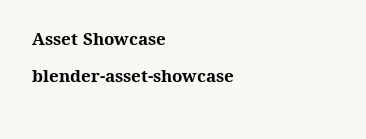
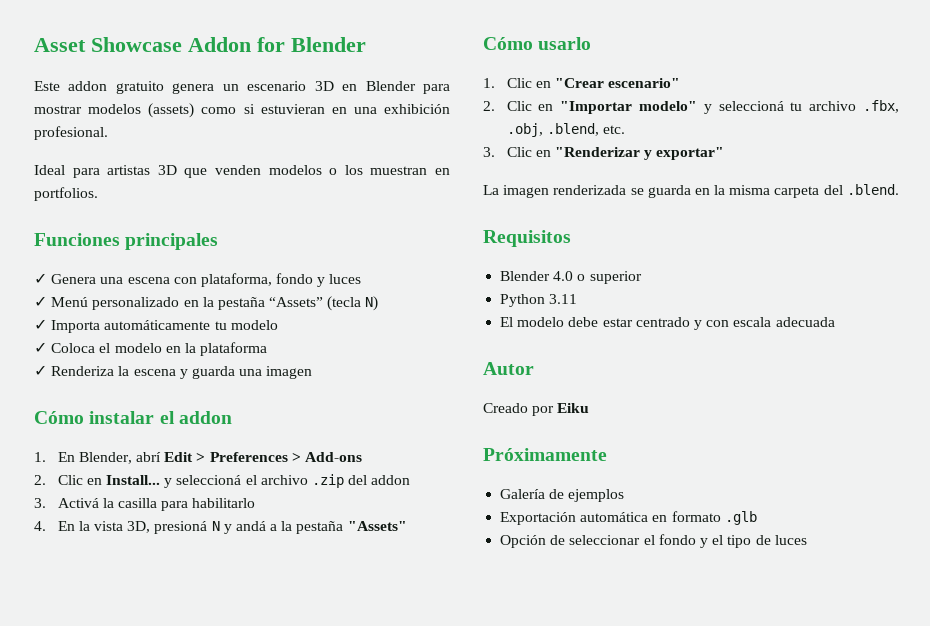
- Asset Showcase
- blender-asset-showcase
+ Asset Showcase Addon for Blender
+ Este addon gratuito genera un escenario 3D en Blender para mostrar modelos (assets) como si estuvieran en una exhibición profesional.
+ Ideal para artistas 3D que venden modelos o los muestran en portfolios.
+ Funciones principales
+ ✓ Genera una escena con plataforma, fondo y luces
+ ✓ Menú personalizado en la pestaña “Assets” (tecla N)
+ ✓ Importa automáticamente tu modelo
+ ✓ Coloca el modelo en la plataforma
+ ✓ Renderiza la escena y guarda una imagen
+ Cómo instalar el addon
+ 1. En Blender, abrí Edit > Preferences > Add-ons
+ 2. Clic en Install... y seleccioná el archivo .zip del addon
+ 3. Activá la casilla para habilitarlo
+ 4. En la vista 3D, presioná N y andá a la pestaña "Assets"
+ Cómo usarlo
+ 1. Clic en "Crear escenario"
+ 2. Clic en "Importar modelo" y seleccioná tu archivo .fbx, .obj, .blend, etc.
+ 3. Clic en "Renderizar y exportar"
+ La imagen renderizada se guarda en la misma carpeta del .blend.
+ Requisitos
+ Blender 4.0 o superior
+ Python 3.11
+ El modelo debe estar centrado y con escala adecuada
+ Autor
+ Creado por Eiku
+ Próximamente
+ Galería de ejemplos
+ Exportación automática en formato .glb
+ Opción de seleccionar el fondo y el tipo de luces

